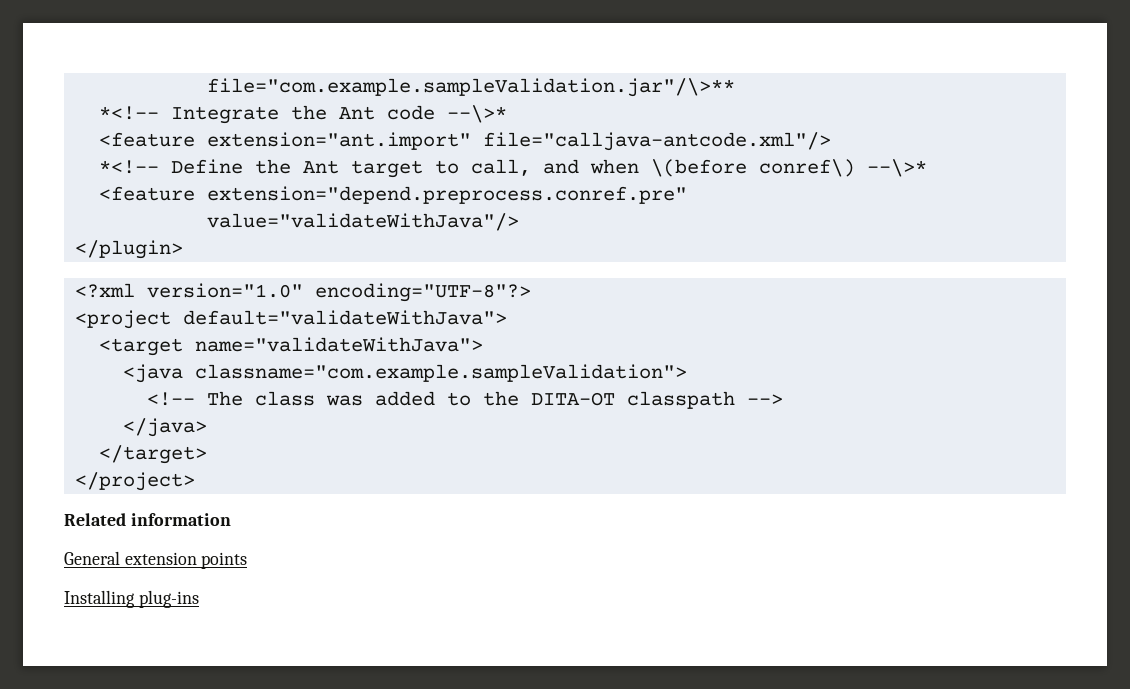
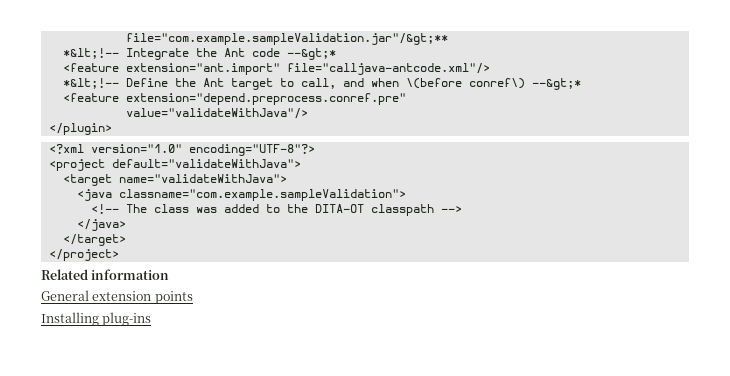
- file="com.example.sampleValidation.jar"/\>**
- *<!-- Integrate the Ant code --\>*
+ file="com.example.sampleValidation.jar"/&gt;**
+ *&lt;!-- Integrate the Ant code --&gt;*
- *<!-- Define the Ant target to call, and when \(before conref\) --\>*
+ *&lt;!-- Define the Ant target to call, and when \(before conref\) --&gt;*

